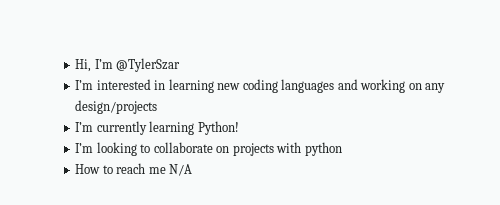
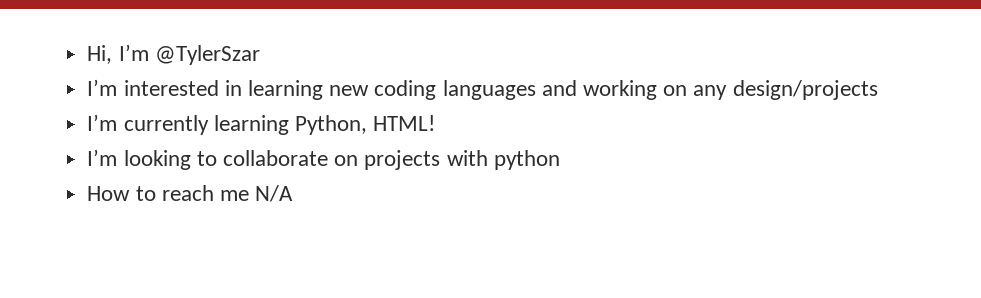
- I’m currently learning Python!
+ I’m currently learning Python, HTML!

